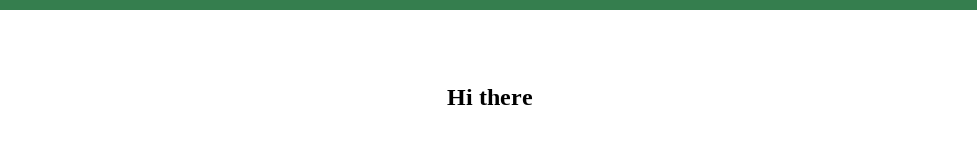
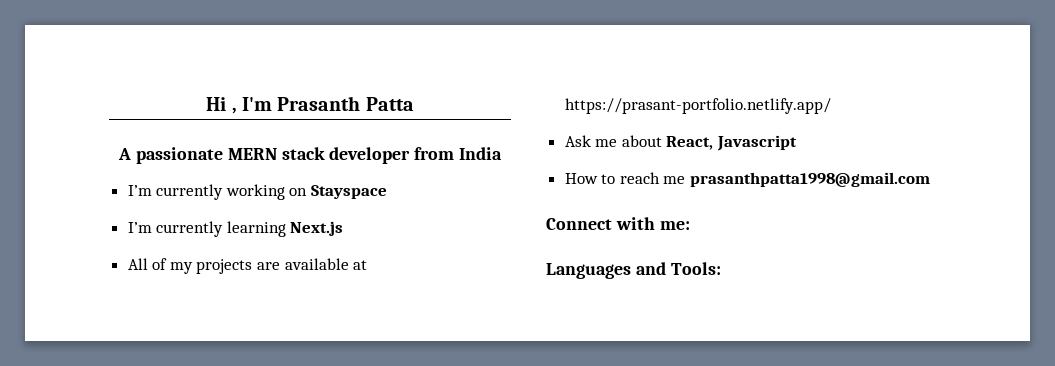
- Hi there
+ Hi , I'm Prasanth Patta
+ A passionate MERN stack developer from India
+ I’m currently working on Stayspace
+ I’m currently learning Next.js
+ All of my projects are available at https://prasant-portfolio.netlify.app/
+ Ask me about React, Javascript
+ How to reach me prasanthpatta1998@gmail.com
+ Connect with me:
+ Languages and Tools:

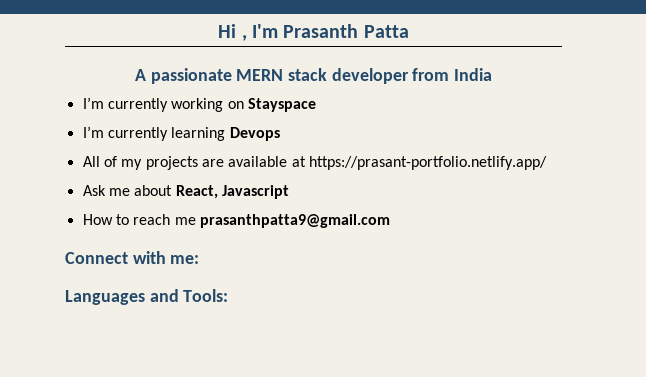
- I’m currently learning Next.js
+ I’m currently learning Devops
- How to reach me prasanthpatta1998@gmail.com
+ How to reach me prasanthpatta9@gmail.com

